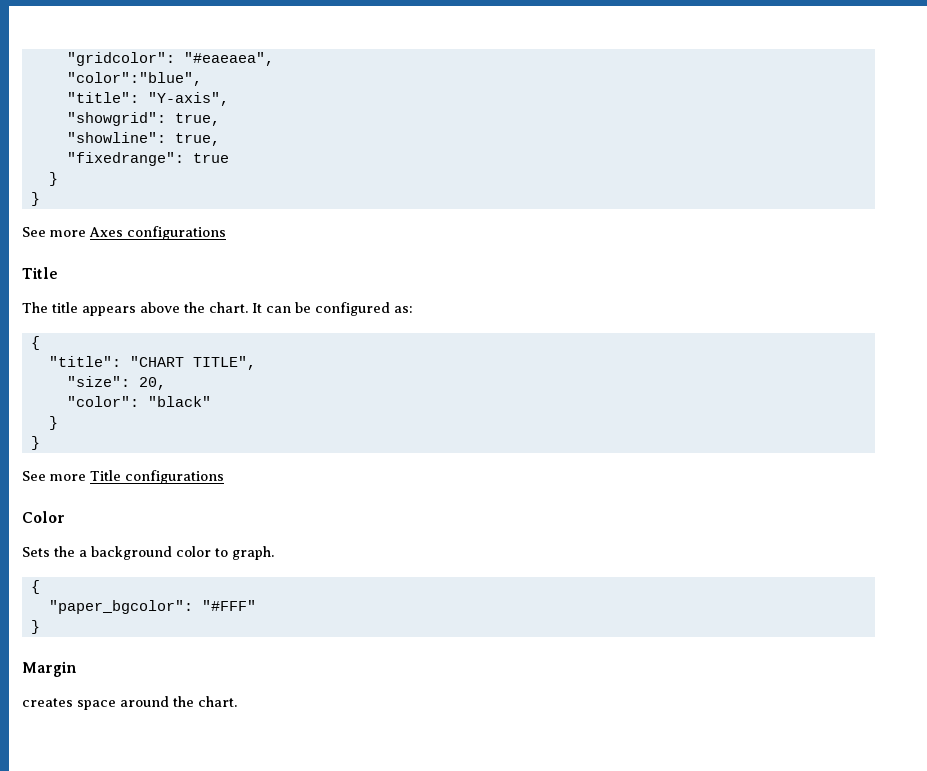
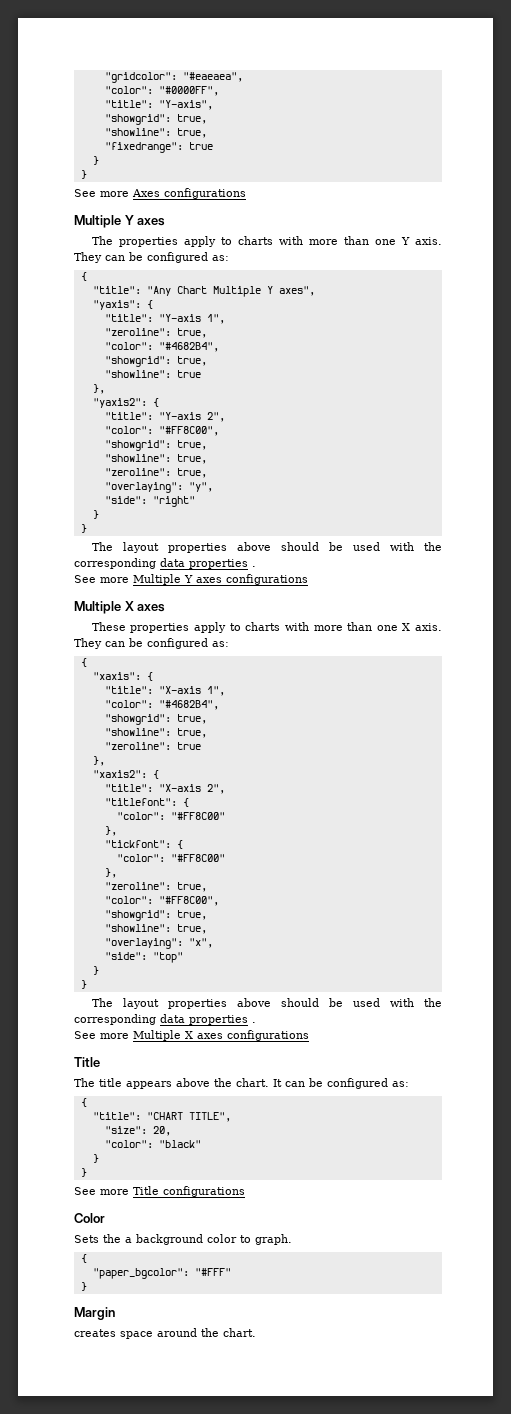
- "color":"blue",
+ "color": "#0000FF",
  See more Axes configurations
+ Multiple Y axes
+ The properties apply to charts with more than one Y axis. They can be configured as:
+ {
+ "title": "Any Chart Multiple Y axes",
+ "yaxis": {
+ "title": "Y-axis 1",
+ "zeroline": true,
+ "color": "#4682B4",
+ "showgrid": true,
+ "showline": true
+ },
+ "yaxis2": {
+ "title": "Y-axis 2",
+ "color": "#FF8C00",
+ "showgrid": true,
+ "showline": true,
+ "zeroline": true,
+ "overlaying": "y",
+ "side": "right"
+ }
+ }
+ The layout properties above should be used with the corresponding data properties .
+ See more Multiple Y axes configurations
+ Multiple X axes
+ These properties apply to charts with more than one X axis. They can be configured as:
+ {
+ "xaxis": {
+ "title": "X-axis 1",
+ "color": "#4682B4",
+ "showgrid": true,
+ "showline": true,
+ "zeroline": true
+ },
+ "xaxis2": {
+ "title": "X-axis 2",
+ "titlefont": {
+ "color": "#FF8C00"
+ },
+ "tickfont": {
+ "color": "#FF8C00"
+ },
+ "zeroline": true,
+ "color": "#FF8C00",
+ "showgrid": true,
+ "showline": true,
+ "overlaying": "x",
+ "side": "top"
+ }
+ }
+ The layout properties above should be used with the corresponding data properties .
+ See more Multiple X axes configurations

